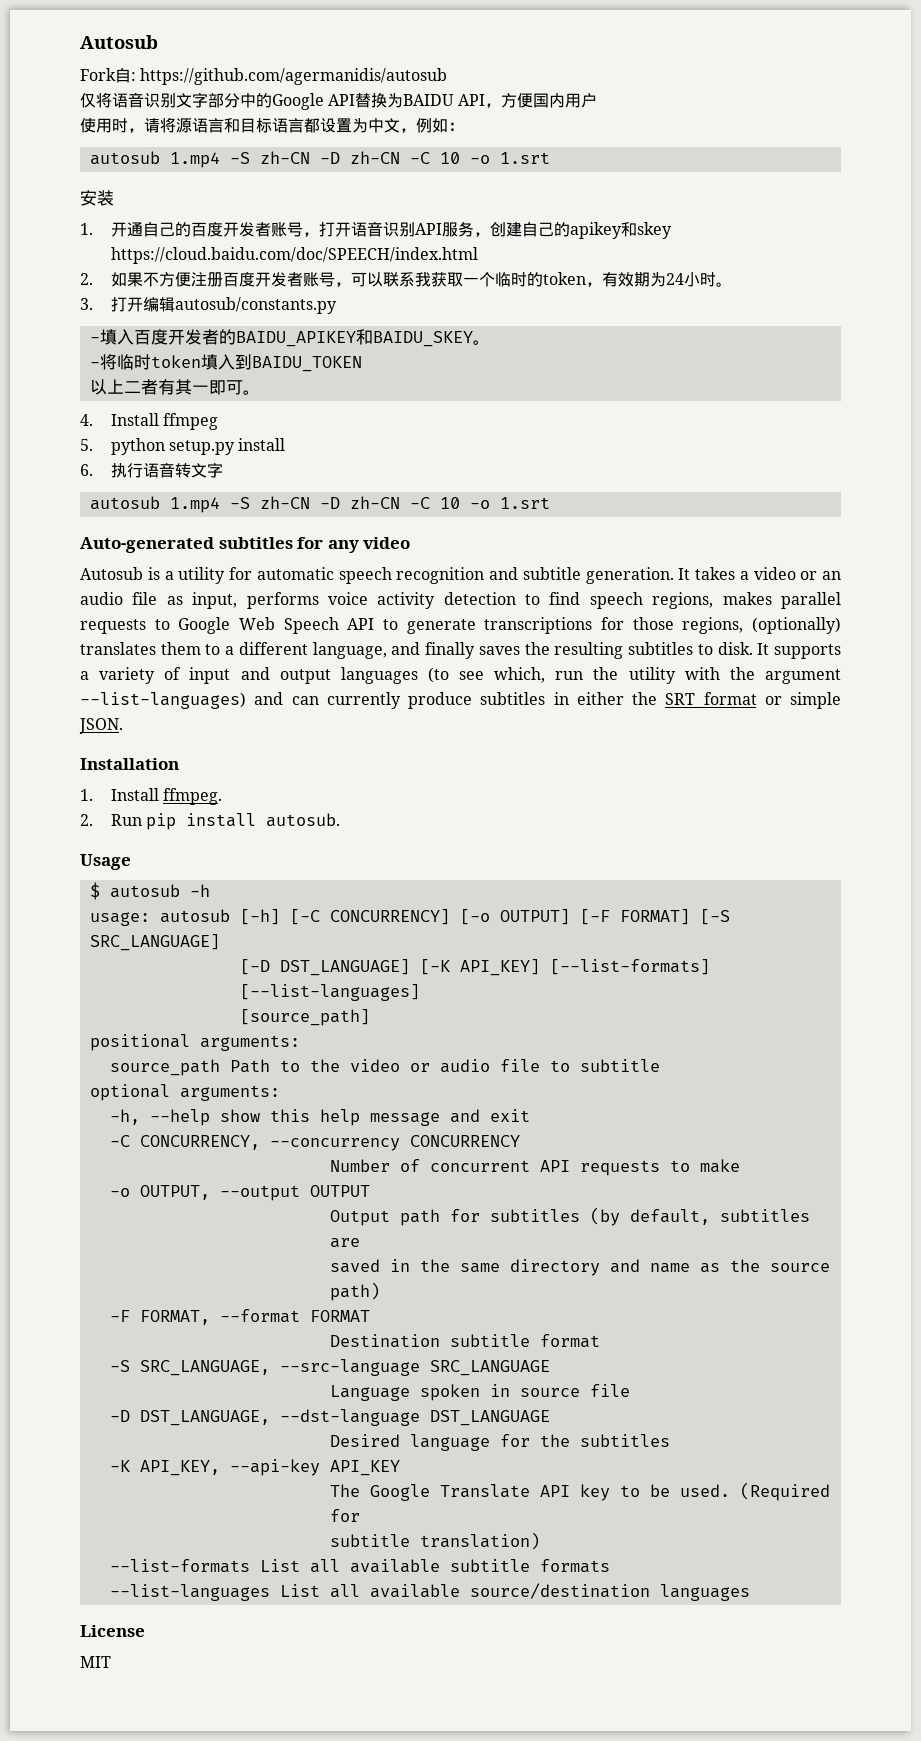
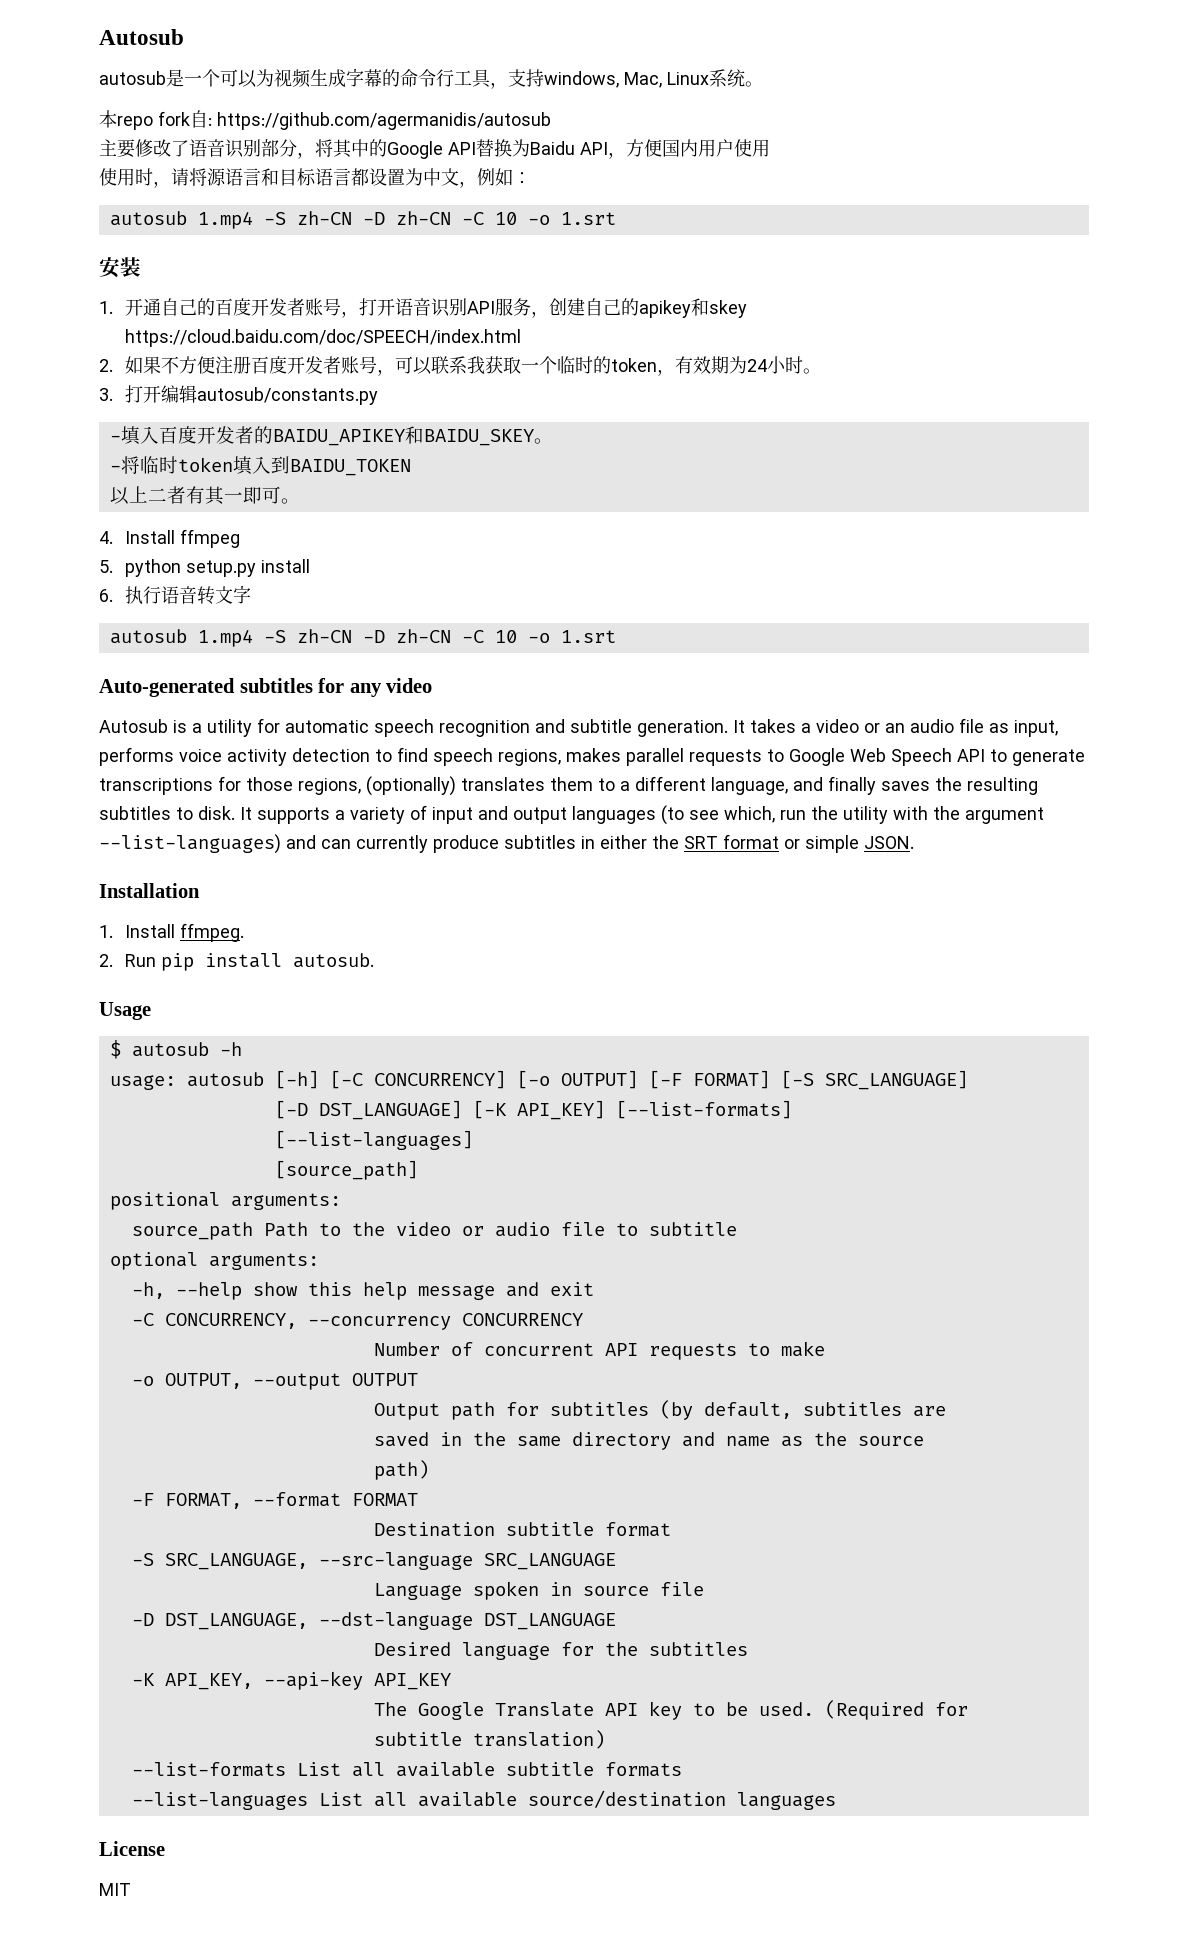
- Fork自: https://github.com/agermanidis/autosub
- 仅将语音识别文字部分中的Google API替换为BAIDU API，方便国内用户
+ autosub是一个可以为视频生成字幕的命令行工具，支持windows, Mac, Linux系统。
+ 本repo fork自: https://github.com/agermanidis/autosub
+ 主要修改了语音识别部分，将其中的Google API替换为Baidu API，方便国内用户使用

